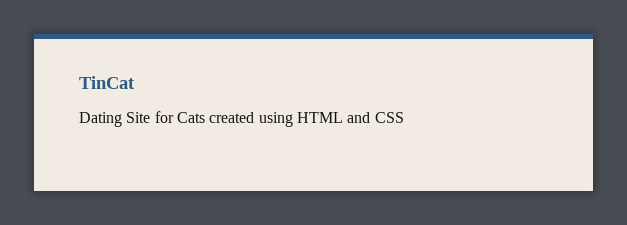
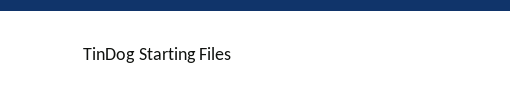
- TinCat
- Dating Site for Cats created using HTML and CSS
+ TinDog Starting Files

